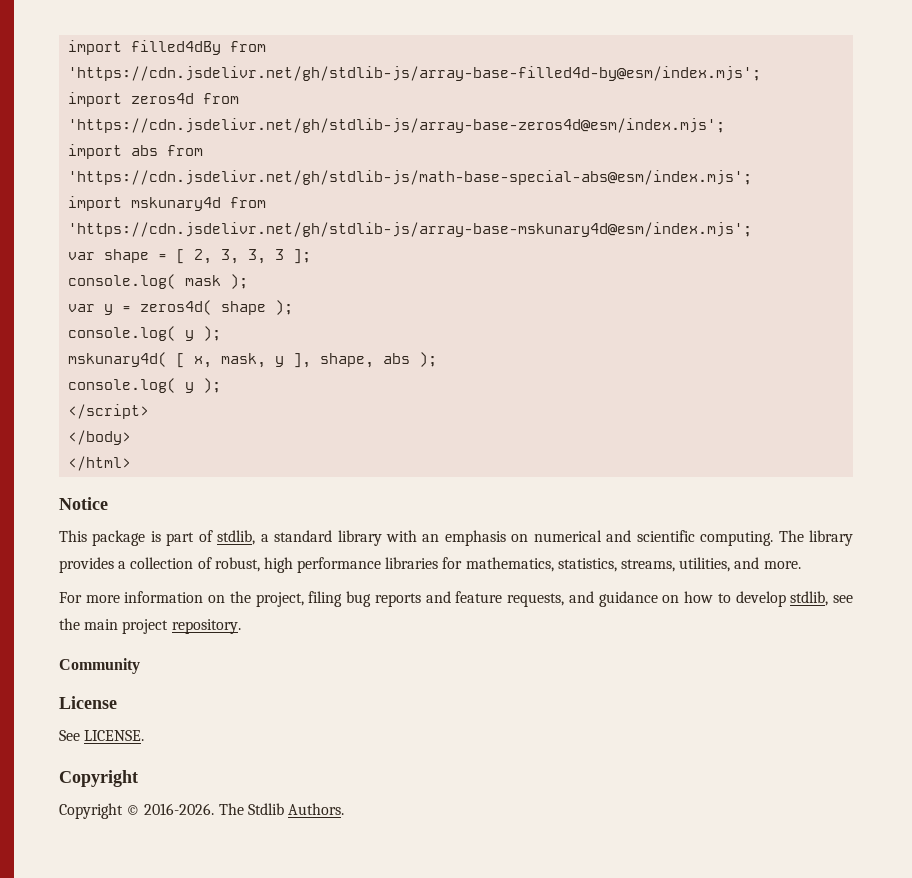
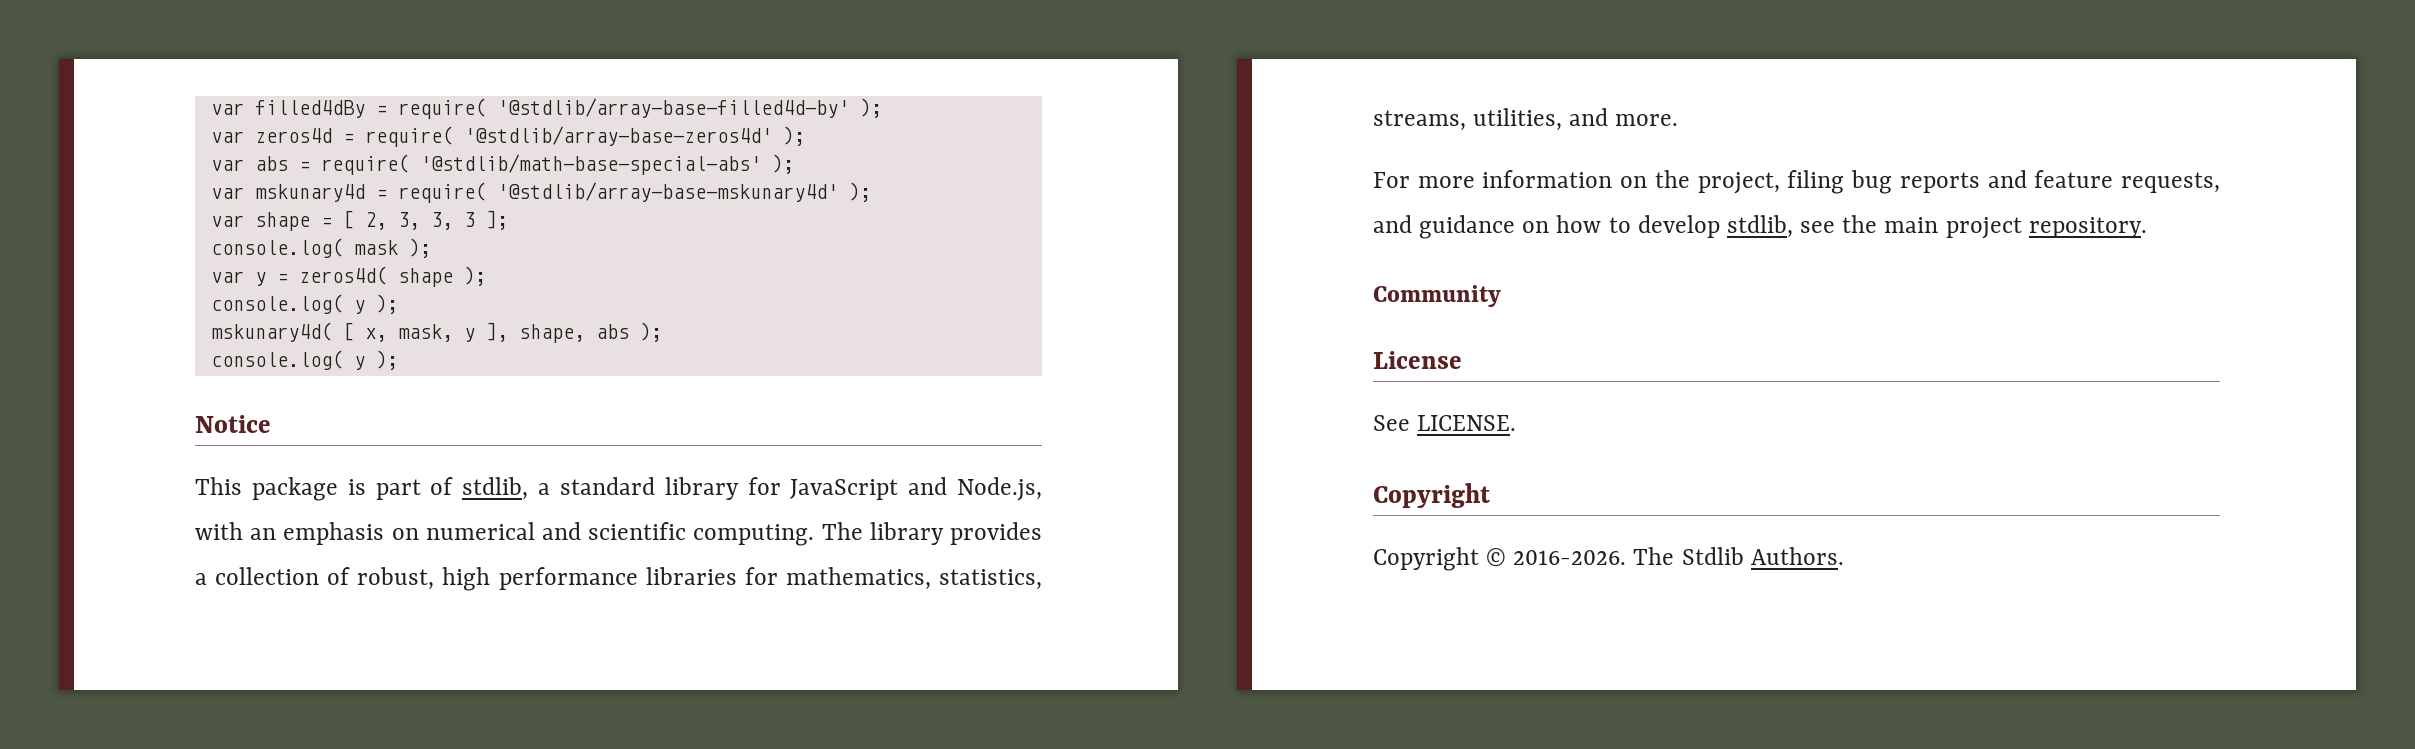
- import filled4dBy from 'https://cdn.jsdelivr.net/gh/stdlib-js/array-base-filled4d-by@esm/index.mjs';
- import zeros4d from 'https://cdn.jsdelivr.net/gh/stdlib-js/array-base-zeros4d@esm/index.mjs';
- import abs from 'https://cdn.jsdelivr.net/gh/stdlib-js/math-base-special-abs@esm/index.mjs';
- import mskunary4d from 'https://cdn.jsdelivr.net/gh/stdlib-js/array-base-mskunary4d@esm/index.mjs';
+ var filled4dBy = require( '@stdlib/array-base-filled4d-by' );
+ var zeros4d = require( '@stdlib/array-base-zeros4d' );
+ var abs = require( '@stdlib/math-base-special-abs' );
+ var mskunary4d = require( '@stdlib/array-base-mskunary4d' );
- </script>
- </body>
- </html>
- This package is part of stdlib, a standard library with an emphasis on numerical and scientific computing.
+ This package is part of stdlib, a standard library for JavaScript and Node.js, with an emphasis on numerical and scientific computing.

